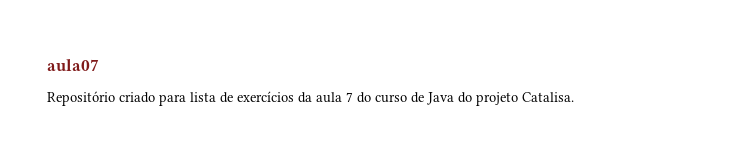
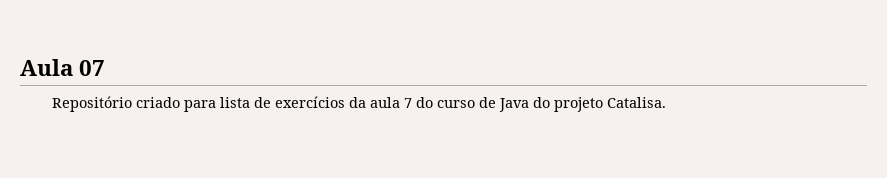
- aula07
+ Aula 07

